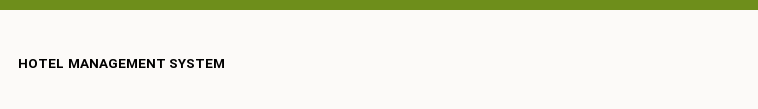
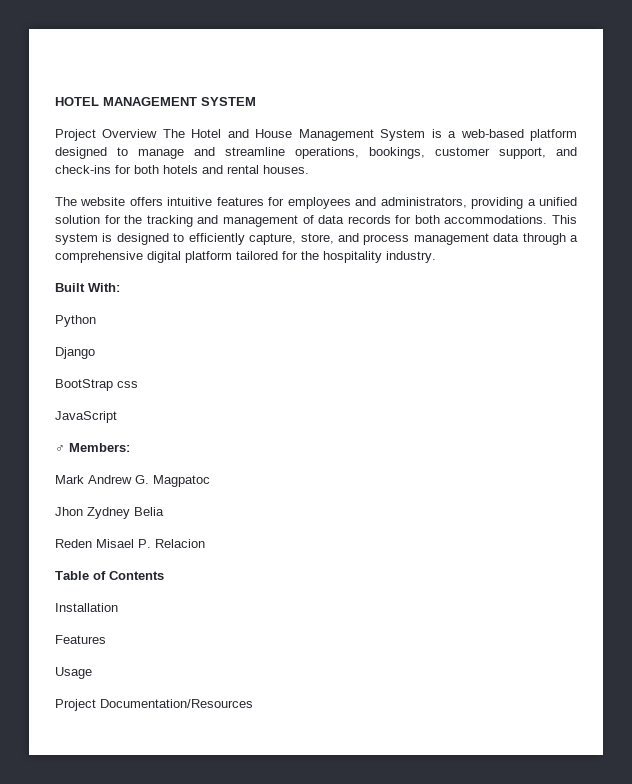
+ Project Overview The Hotel and House Management System is a web-based platform designed to manage and streamline operations, bookings, customer support, and check-ins for both hotels and rental houses.
+ The website offers intuitive features for employees and administrators, providing a unified solution for the tracking and management of data records for both accommodations. This system is designed to efficiently capture, store, and process management data through a comprehensive digital platform tailored for the hospitality industry.
+ Built With:
+ Python
+ Django
+ BootStrap css
+ JavaScript
+ ♂ Members:
+ Mark Andrew G. Magpatoc
+ Jhon Zydney Belia
+ Reden Misael P. Relacion
+ Table of Contents
+ Installation
+ Features
+ Usage
+ Project Documentation/Resources

